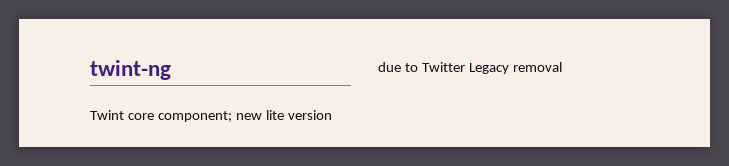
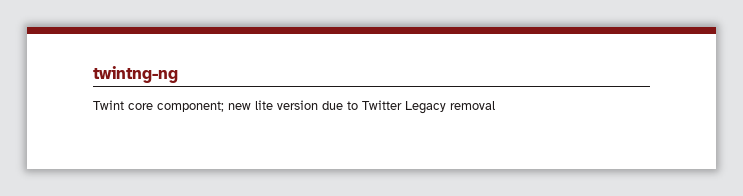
- twint-ng
+ twintng-ng

